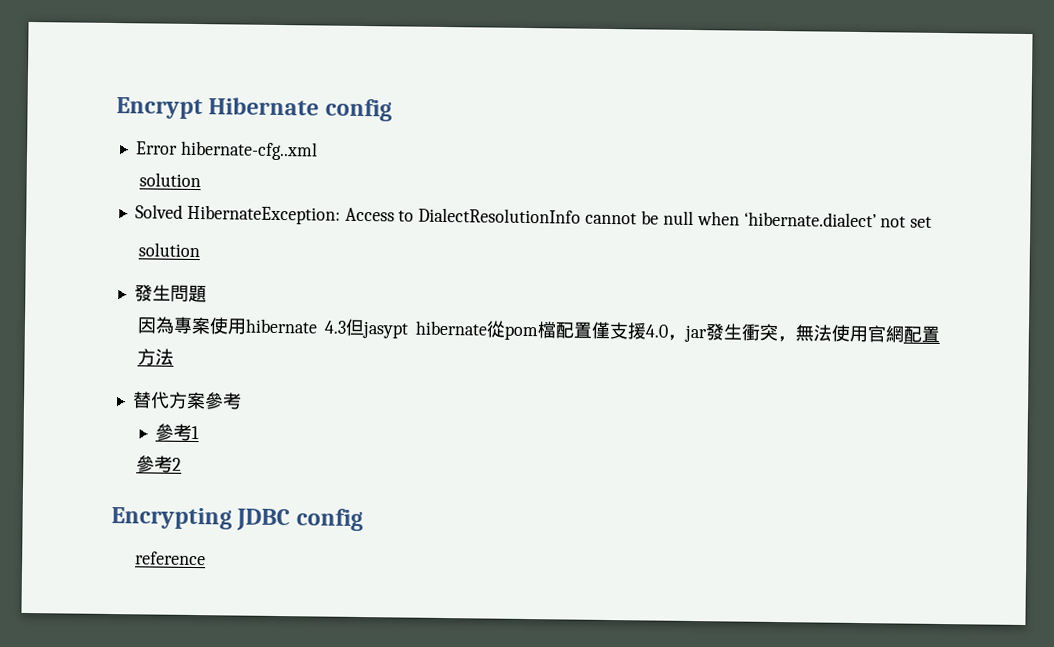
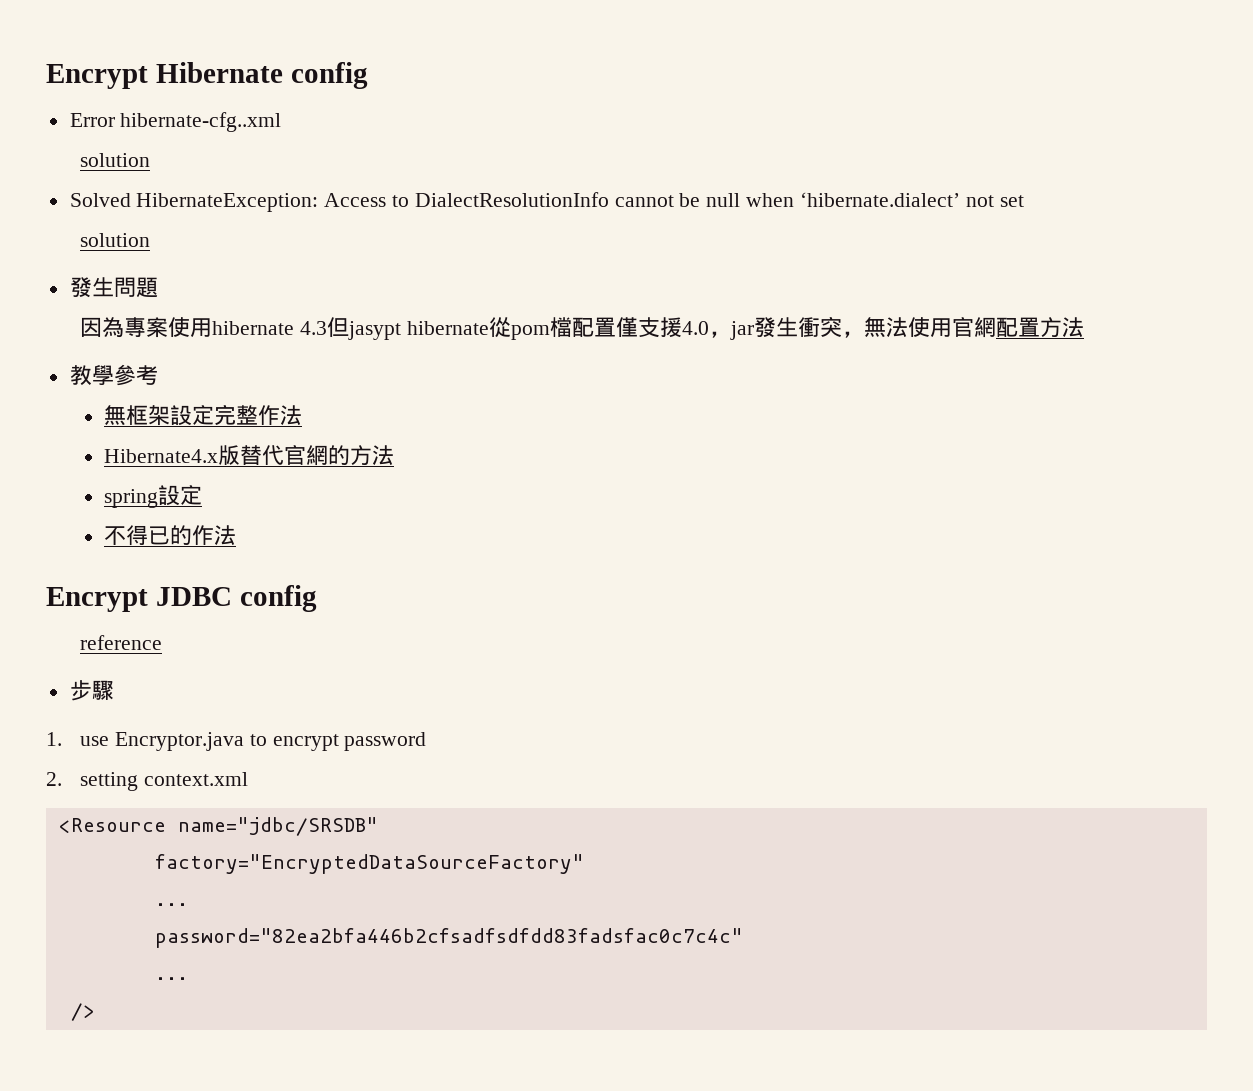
- 替代方案參考
+ 教學參考
- 參考1
- 參考2
- Encrypting JDBC config
+ 無框架設定完整作法
+ Hibernate4.x版替代官網的方法
+ spring設定
+ 不得已的作法
+ Encrypt JDBC config
  reference
+ 步驟
+ 1. use Encryptor.java to encrypt password
+ 2. setting context.xml
+ <Resource name="jdbc/SRSDB"
+ factory="EncryptedDataSourceFactory"
+ ...
+ password="82ea2bfa446b2cfsadfsdfdd83fadsfac0c7c4c"
+ ...
+ />

